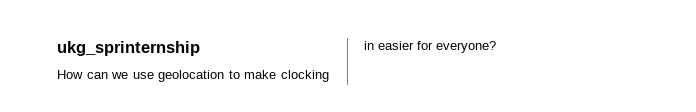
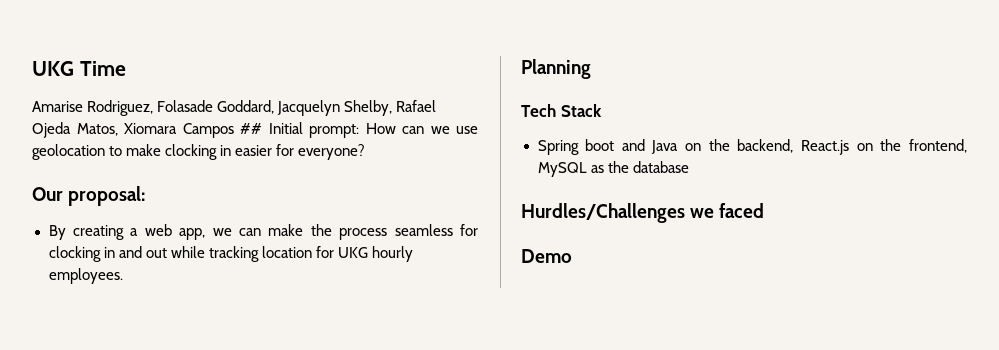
- ukg_sprinternship
- How can we use geolocation to make clocking in easier for everyone?
+ UKG Time
+ Amarise Rodriguez, Folasade Goddard, Jacquelyn Shelby, Rafael Ojeda Matos, Xiomara Campos ## Initial prompt: How can we use geolocation to make clocking in easier for everyone?
+ Our proposal:
+ By creating a web app, we can make the process seamless for clocking in and out while tracking location for UKG hourly employees.
+ Planning
+ Tech Stack
+ Spring boot and Java on the backend, React.js on the frontend, MySQL as the database
+ Hurdles/Challenges we faced
+ Demo

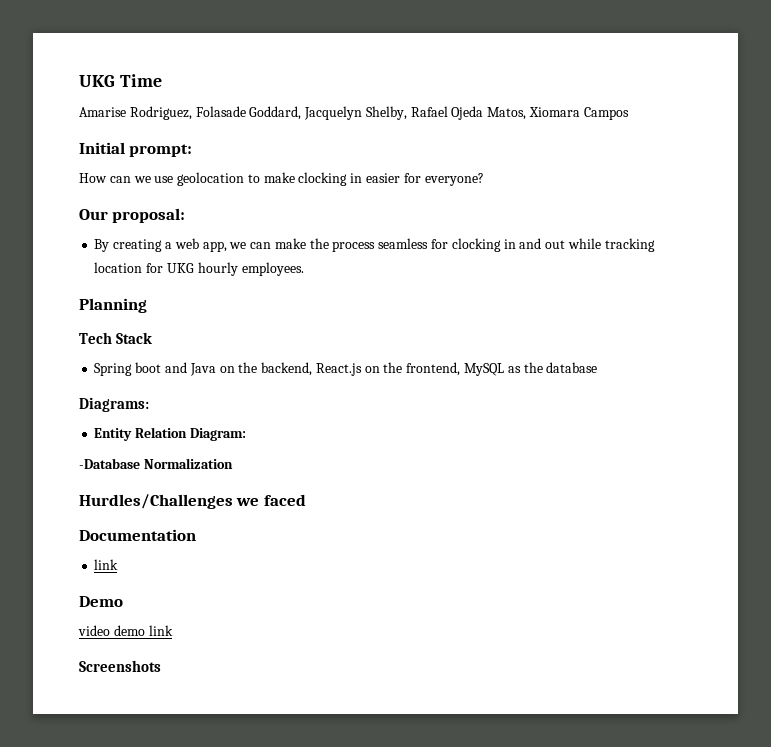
- Amarise Rodriguez, Folasade Goddard, Jacquelyn Shelby, Rafael Ojeda Matos, Xiomara Campos ## Initial prompt: How can we use geolocation to make clocking in easier for everyone?
+ Amarise Rodriguez, Folasade Goddard, Jacquelyn Shelby, Rafael Ojeda Matos, Xiomara Campos
+ Initial prompt:
+ How can we use geolocation to make clocking in easier for everyone?
+ Diagrams:
+ Entity Relation Diagram:
+ -Database Normalization
+ Documentation
+ link
+ video demo link
+ Screenshots

